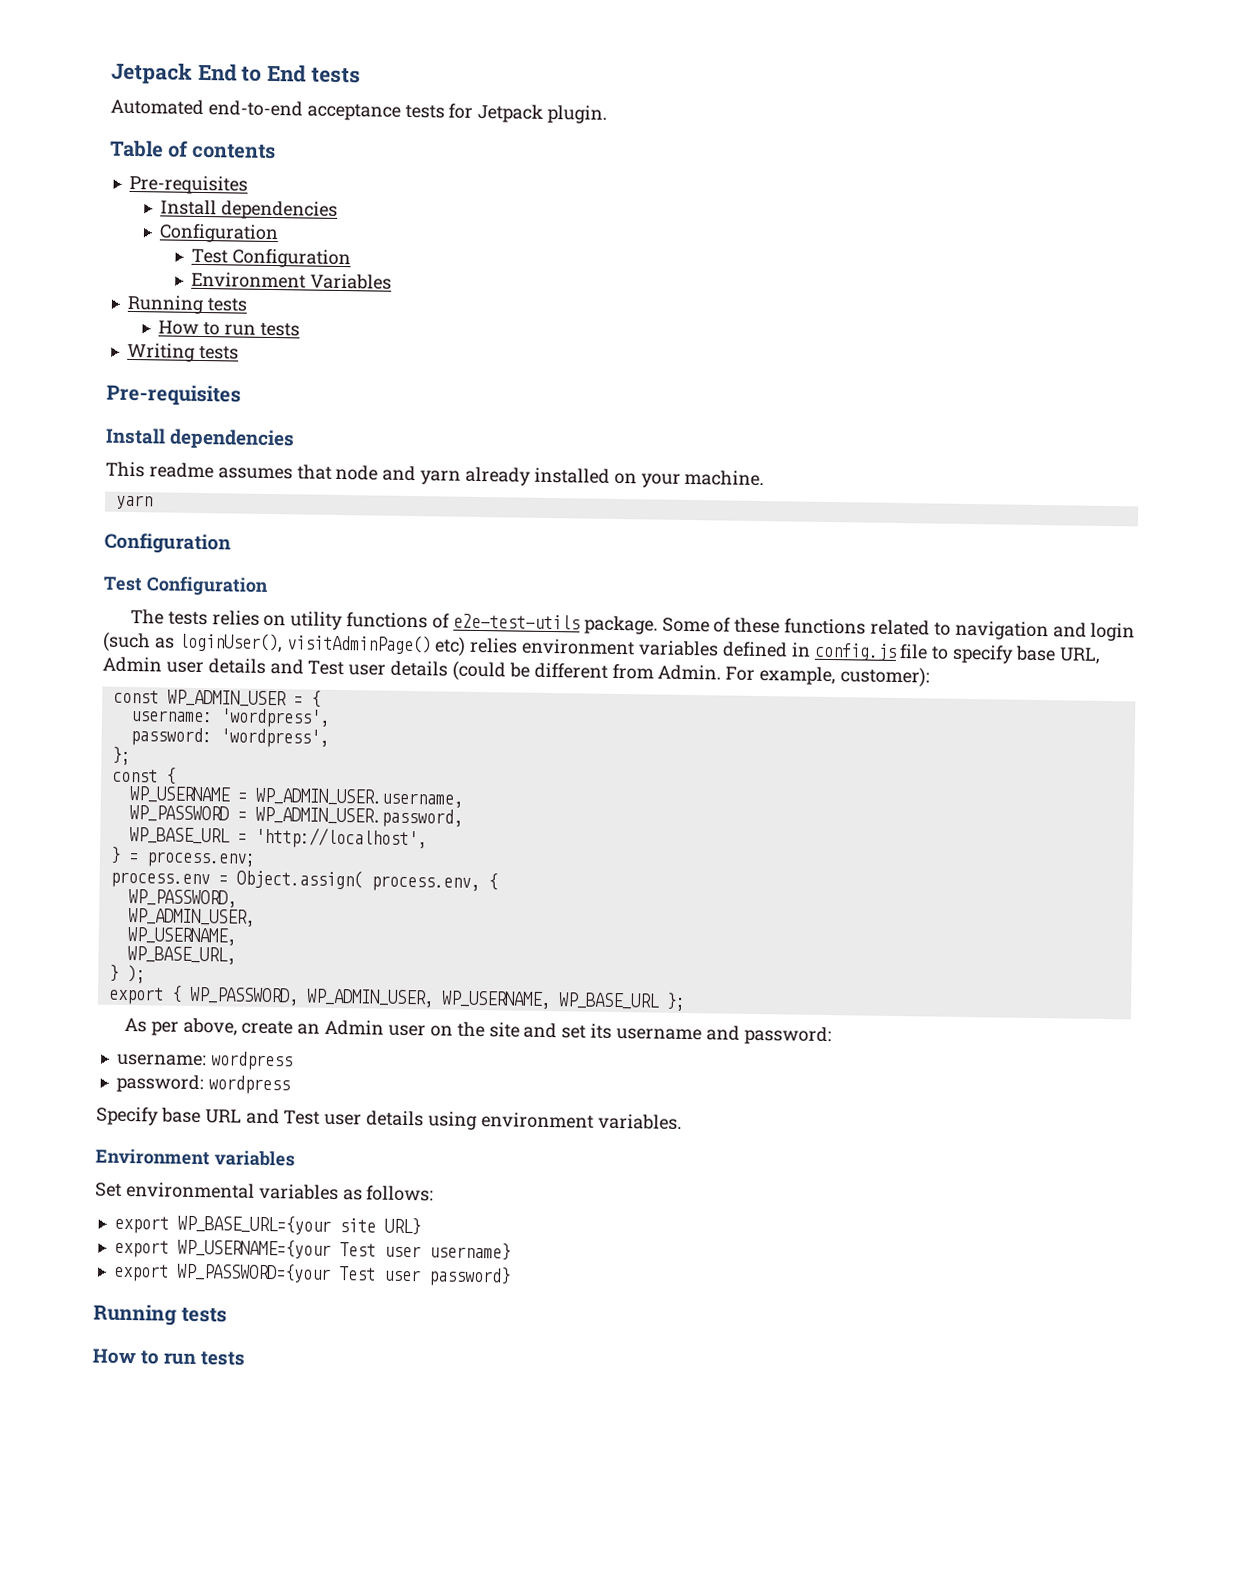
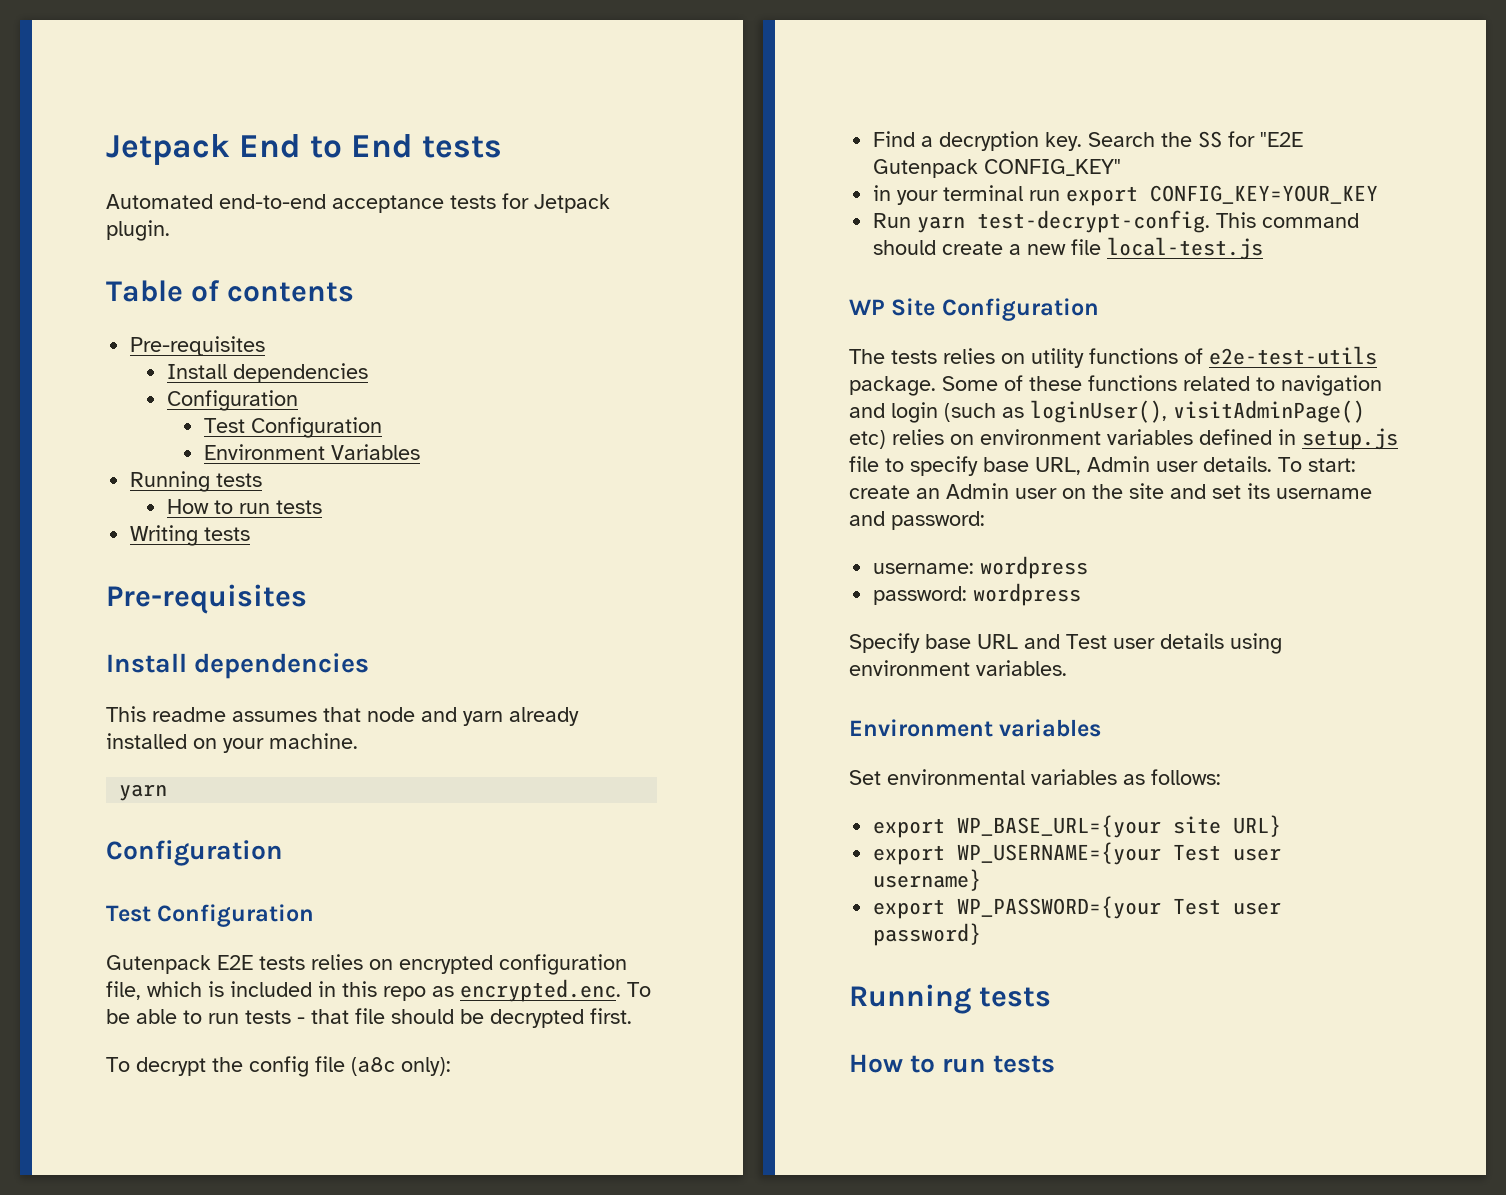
+ Gutenpack E2E tests relies on encrypted configuration file, which is included in this repo as encrypted.enc. To be able to run tests - that file should be decrypted first.
+ To decrypt the config file (a8c only):
+ Find a decryption key. Search the SS for "E2E Gutenpack CONFIG_KEY"
+ in your terminal run export CONFIG_KEY=YOUR_KEY
+ Run yarn test-decrypt-config. This command should create a new file local-test.js
+ WP Site Configuration
- Some of these functions related to navigation and login (such as loginUser(), visitAdminPage() etc) relies environment variables defined in config.js file to specify base URL, Admin user details and Test user details (could be different from Admin. For example, customer):
- const WP_ADMIN_USER = {
- username: 'wordpress',
- password: 'wordpress',
- };
- const {
- WP_USERNAME = WP_ADMIN_USER.username,
- WP_PASSWORD = WP_ADMIN_USER.password,
- WP_BASE_URL = 'http://localhost',
- } = process.env;
- process.env = Object.assign( process.env, {
- WP_PASSWORD,
- WP_ADMIN_USER,
- WP_USERNAME,
- WP_BASE_URL,
- } );
- export { WP_PASSWORD, WP_ADMIN_USER, WP_USERNAME, WP_BASE_URL };
- As per above, create an Admin user on the site and set its username and password:
+ Some of these functions related to navigation and login (such as loginUser(), visitAdminPage() etc) relies on environment variables defined in setup.js file to specify base URL, Admin user details. To start: create an Admin user on the site and set its username and password:

